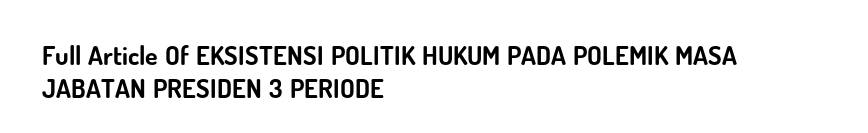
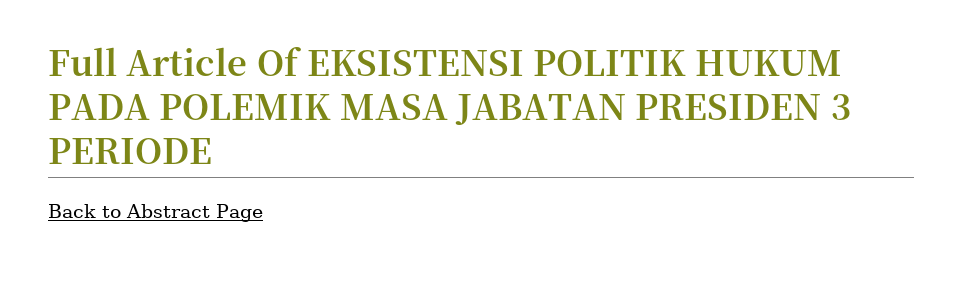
+ Back to Abstract Page

